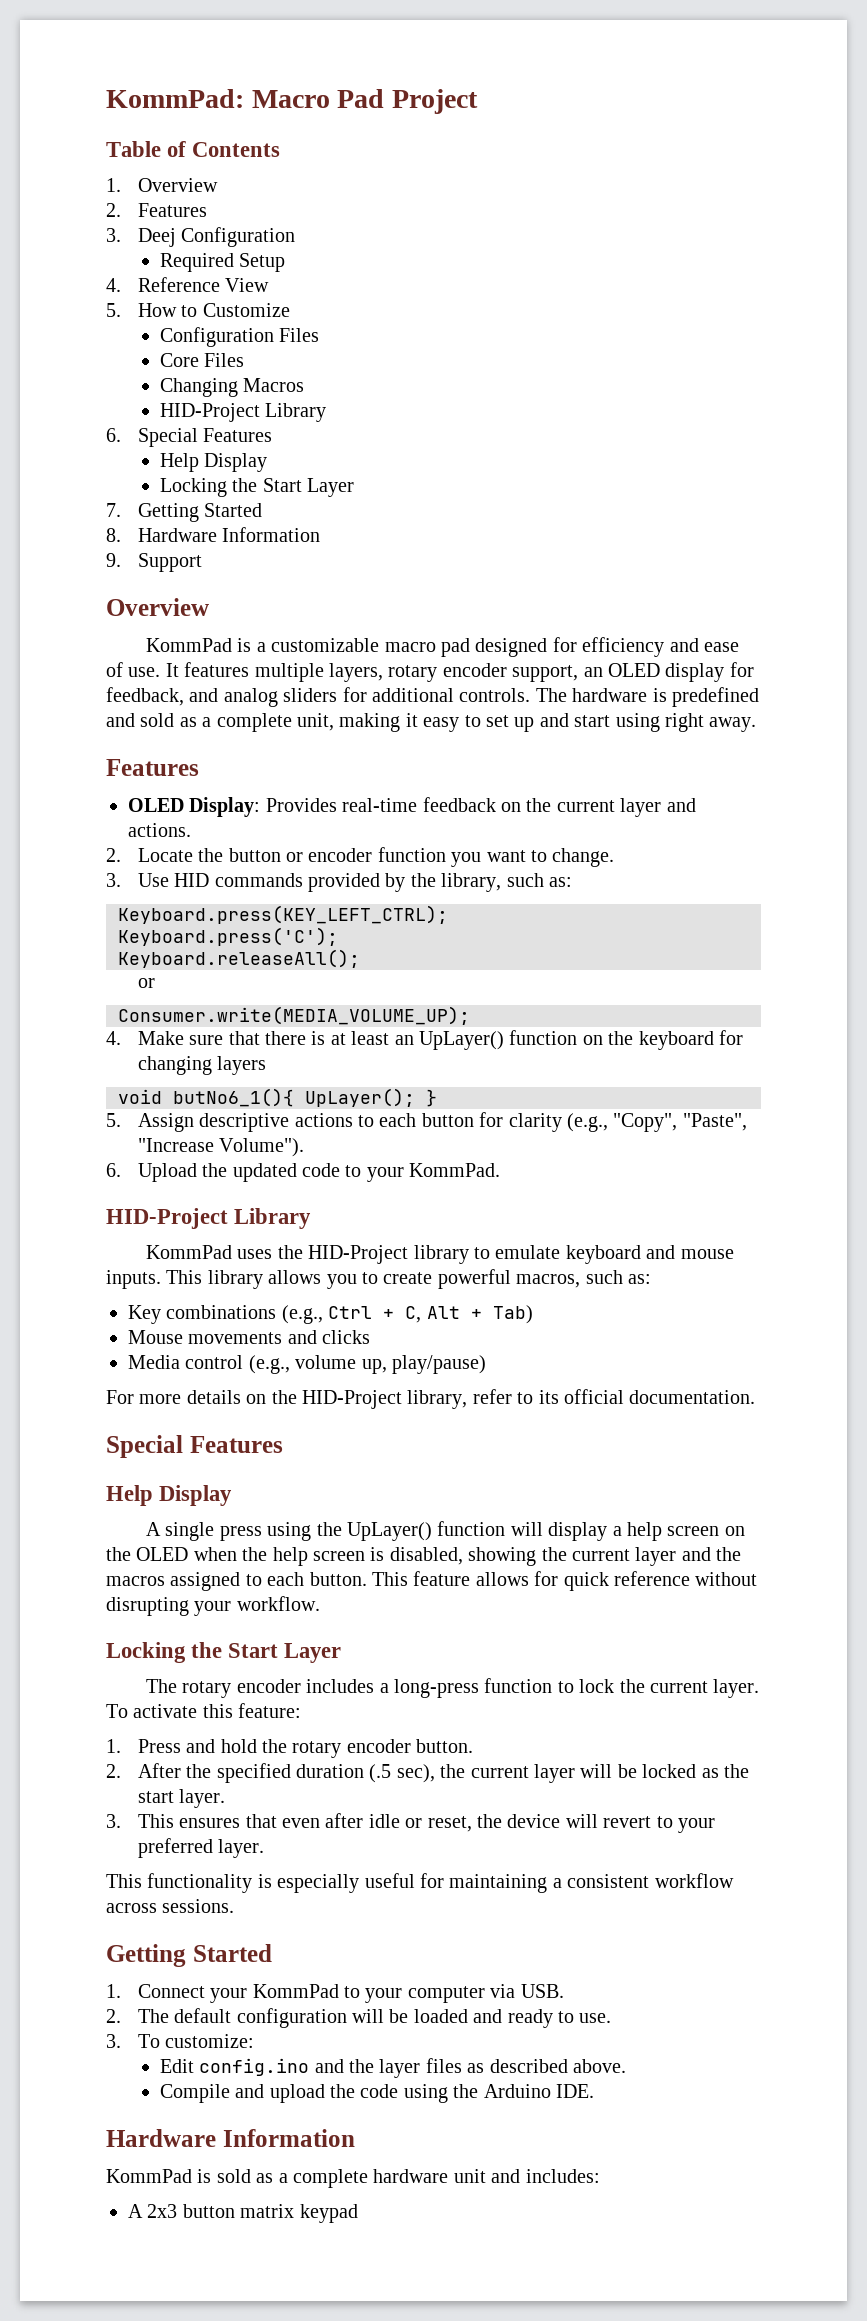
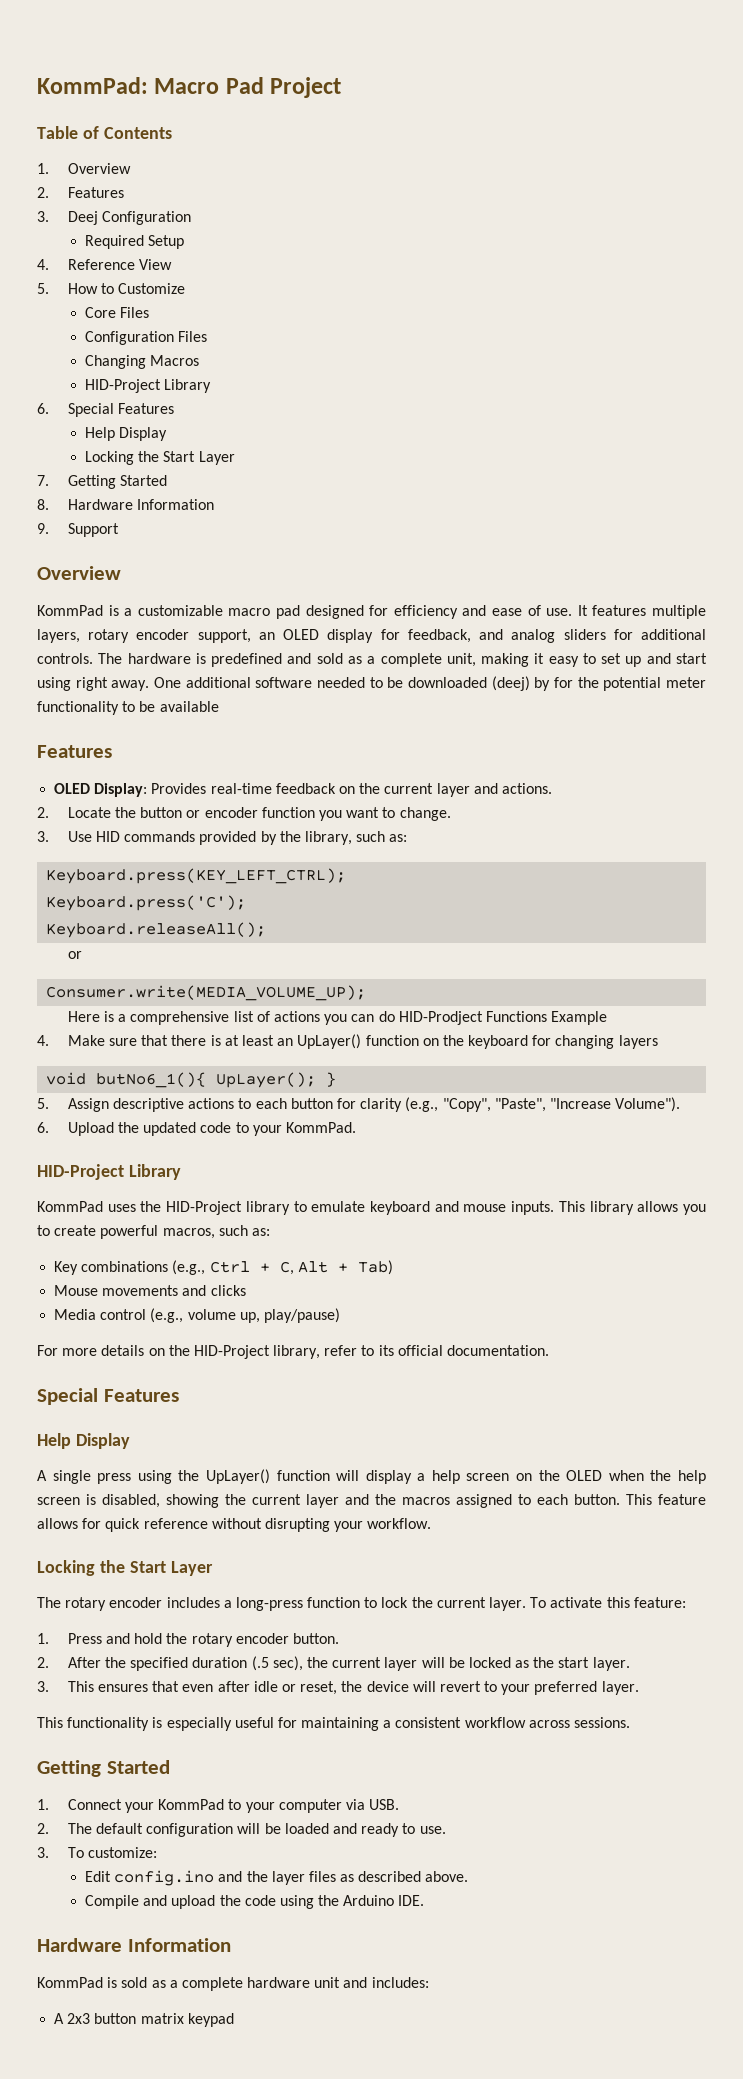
+ Core Files
  Configuration Files
- Core Files
+ One additional software needed to be downloaded (deej) by for the potential meter functionality to be available
+ Here is a comprehensive list of actions you can do HID-Prodject Functions Example

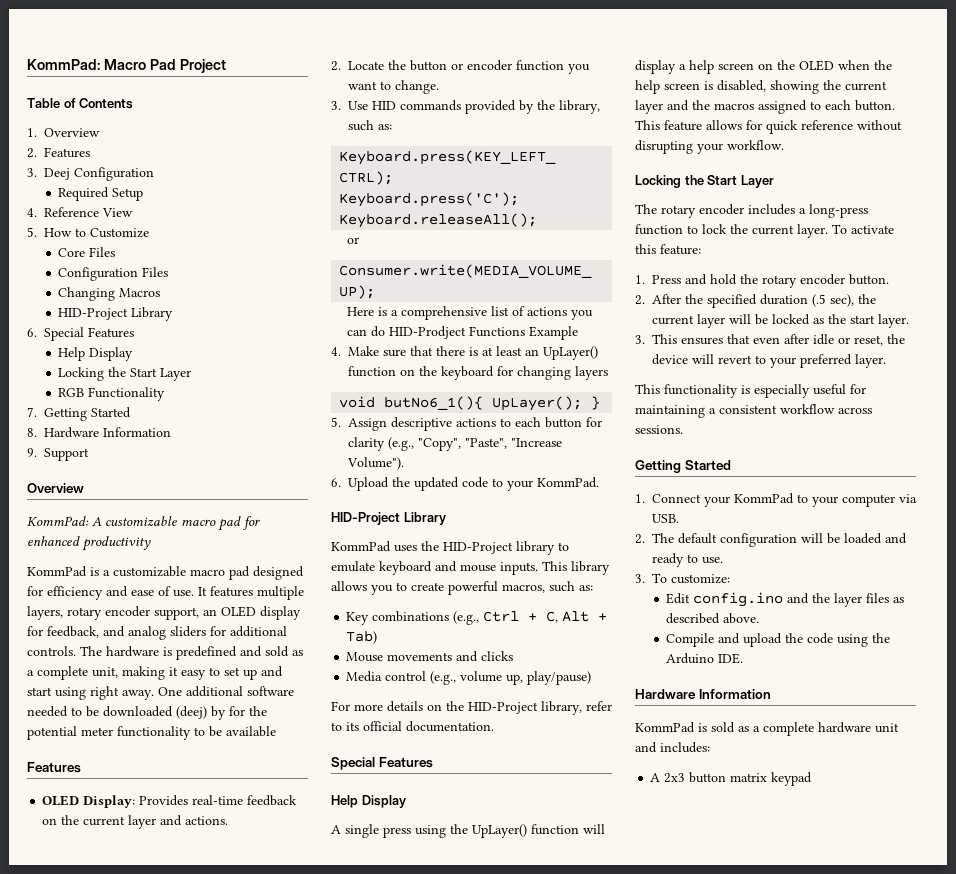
+ RGB Functionality
+ KommPad: A customizable macro pad for enhanced productivity

